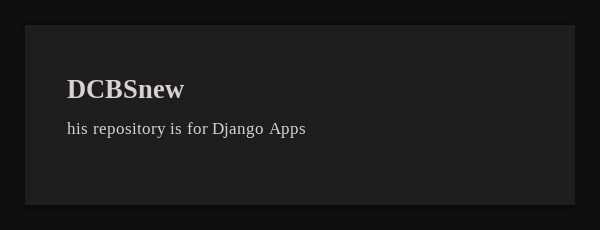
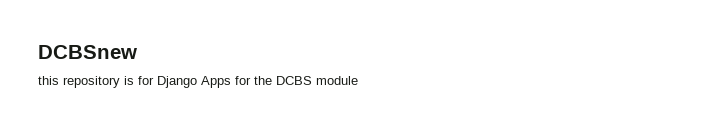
- his repository is for Django Apps
+ this repository is for Django Apps for the DCBS module

